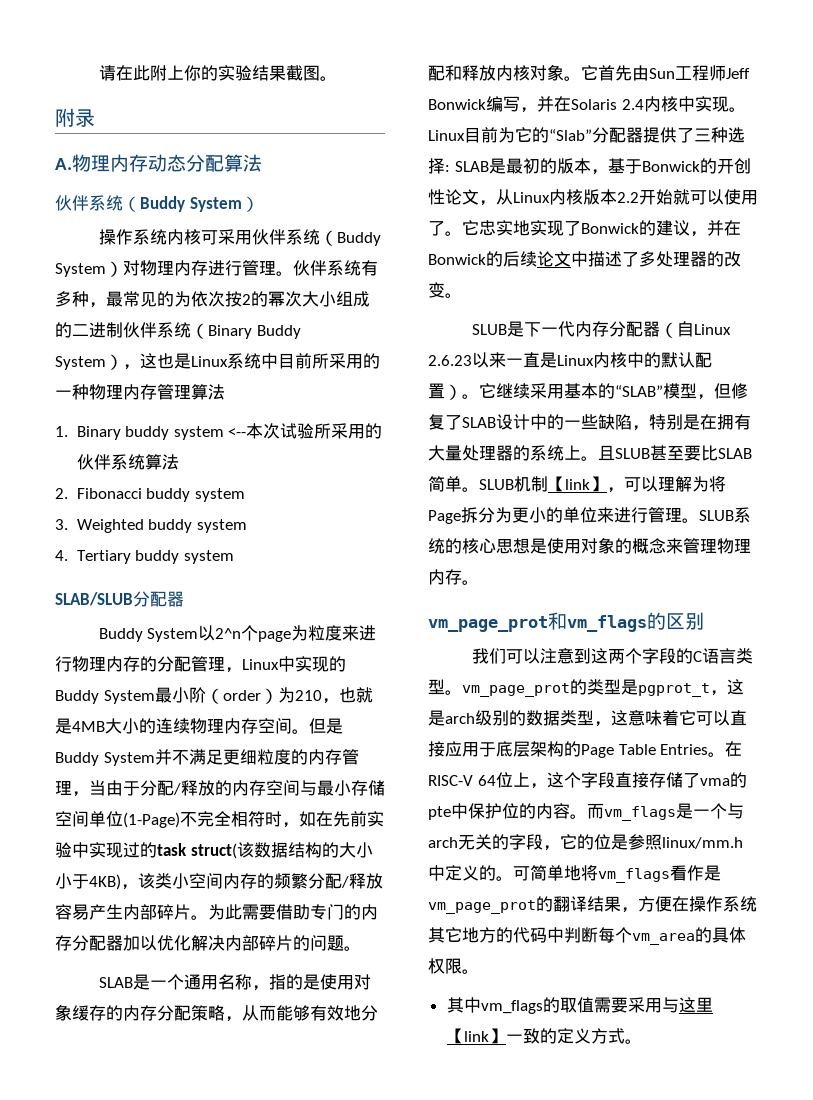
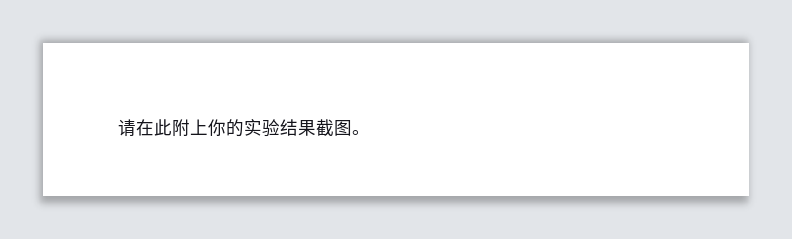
- 附录
- A.物理内存动态分配算法
- 伙伴系统（Buddy System）
- 操作系统内核可采用伙伴系统（Buddy System）对物理内存进行管理。伙伴系统有多种，最常见的为依次按2的幂次大小组成的二进制伙伴系统（Binary Buddy System），这也是Linux系统中目前所采用的一种物理内存管理算法
- 1. Binary buddy system <--本次试验所采用的伙伴系统算法
- 2. Fibonacci buddy system
- 3. Weighted buddy system
- 4. Tertiary buddy system
- SLAB/SLUB分配器
- Buddy System以2^n个page为粒度来进行物理内存的分配管理，Linux中实现的Buddy System最小阶（order）为210，也就是4MB大小的连续物理内存空间。但是Buddy System并不满足更细粒度的内存管理，当由于分配/释放的内存空间与最小存储空间单位(1-Page)不完全相符时，如在先前实验中实现过的task struct(该数据结构的大小小于4KB)，该类小空间内存的频繁分配/释放容易产生内部碎片。为此需要借助专门的内存分配器加以优化解决内部碎片的问题。
- SLAB是一个通用名称，指的是使用对象缓存的内存分配策略，从而能够有效地分配和释放内核对象。它首先由Sun工程师Jeff Bonwick编写，并在Solaris 2.4内核中实现。Linux目前为它的“Slab”分配器提供了三种选择: SLAB是最初的版本，基于Bonwick的开创性论文，从Linux内核版本2.2开始就可以使用了。它忠实地实现了Bonwick的建议，并在Bonwick的后续论文中描述了多处理器的改变。
- SLUB是下一代内存分配器（自Linux 2.6.23以来一直是Linux内核中的默认配置）。它继续采用基本的“SLAB”模型，但修复了SLAB设计中的一些缺陷，特别是在拥有大量处理器的系统上。且SLUB甚至要比SLAB简单。SLUB机制【link】，可以理解为将Page拆分为更小的单位来进行管理。SLUB系统的核心思想是使用对象的概念来管理物理内存。
- vm_page_prot和vm_flags的区别
- 我们可以注意到这两个字段的C语言类型。vm_page_prot的类型是pgprot_t，这是arch级别的数据类型，这意味着它可以直接应用于底层架构的Page Table Entries。在RISC-V 64位上，这个字段直接存储了vma的pte中保护位的内容。而vm_flags是一个与arch无关的字段，它的位是参照linux/mm.h中定义的。可简单地将vm_flags看作是vm_page_prot的翻译结果，方便在操作系统其它地方的代码中判断每个vm_area的具体权限。
- 其中vm_flags的取值需要采用与这里【link】一致的定义方式。

